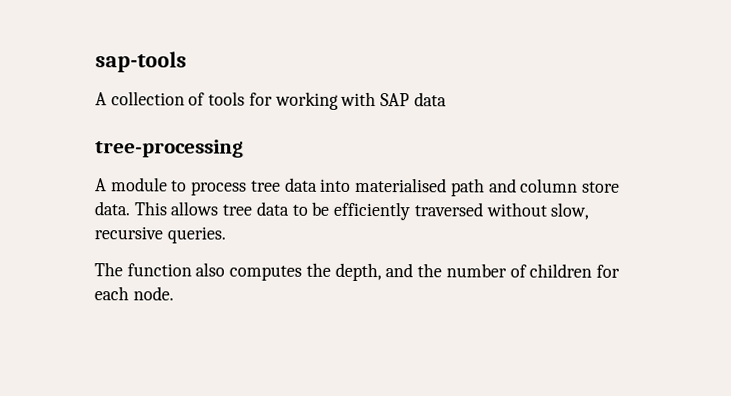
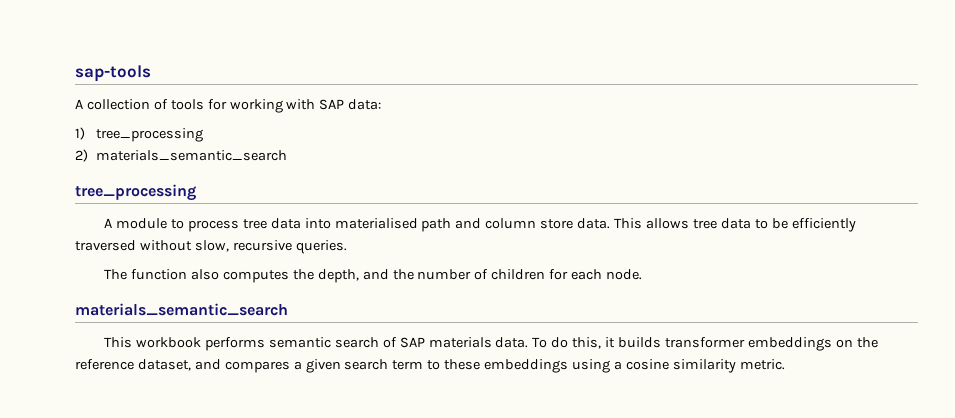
- A collection of tools for working with SAP data
- tree-processing
+ A collection of tools for working with SAP data:
+ 1) tree_processing
+ 2) materials_semantic_search
+ tree_processing
  The function also computes the depth, and the number of children for each node.
+ materials_semantic_search
+ This workbook performs semantic search of SAP materials data. To do this, it builds transformer embeddings on the reference dataset, and compares a given search term to these embeddings using a cosine similarity metric.

